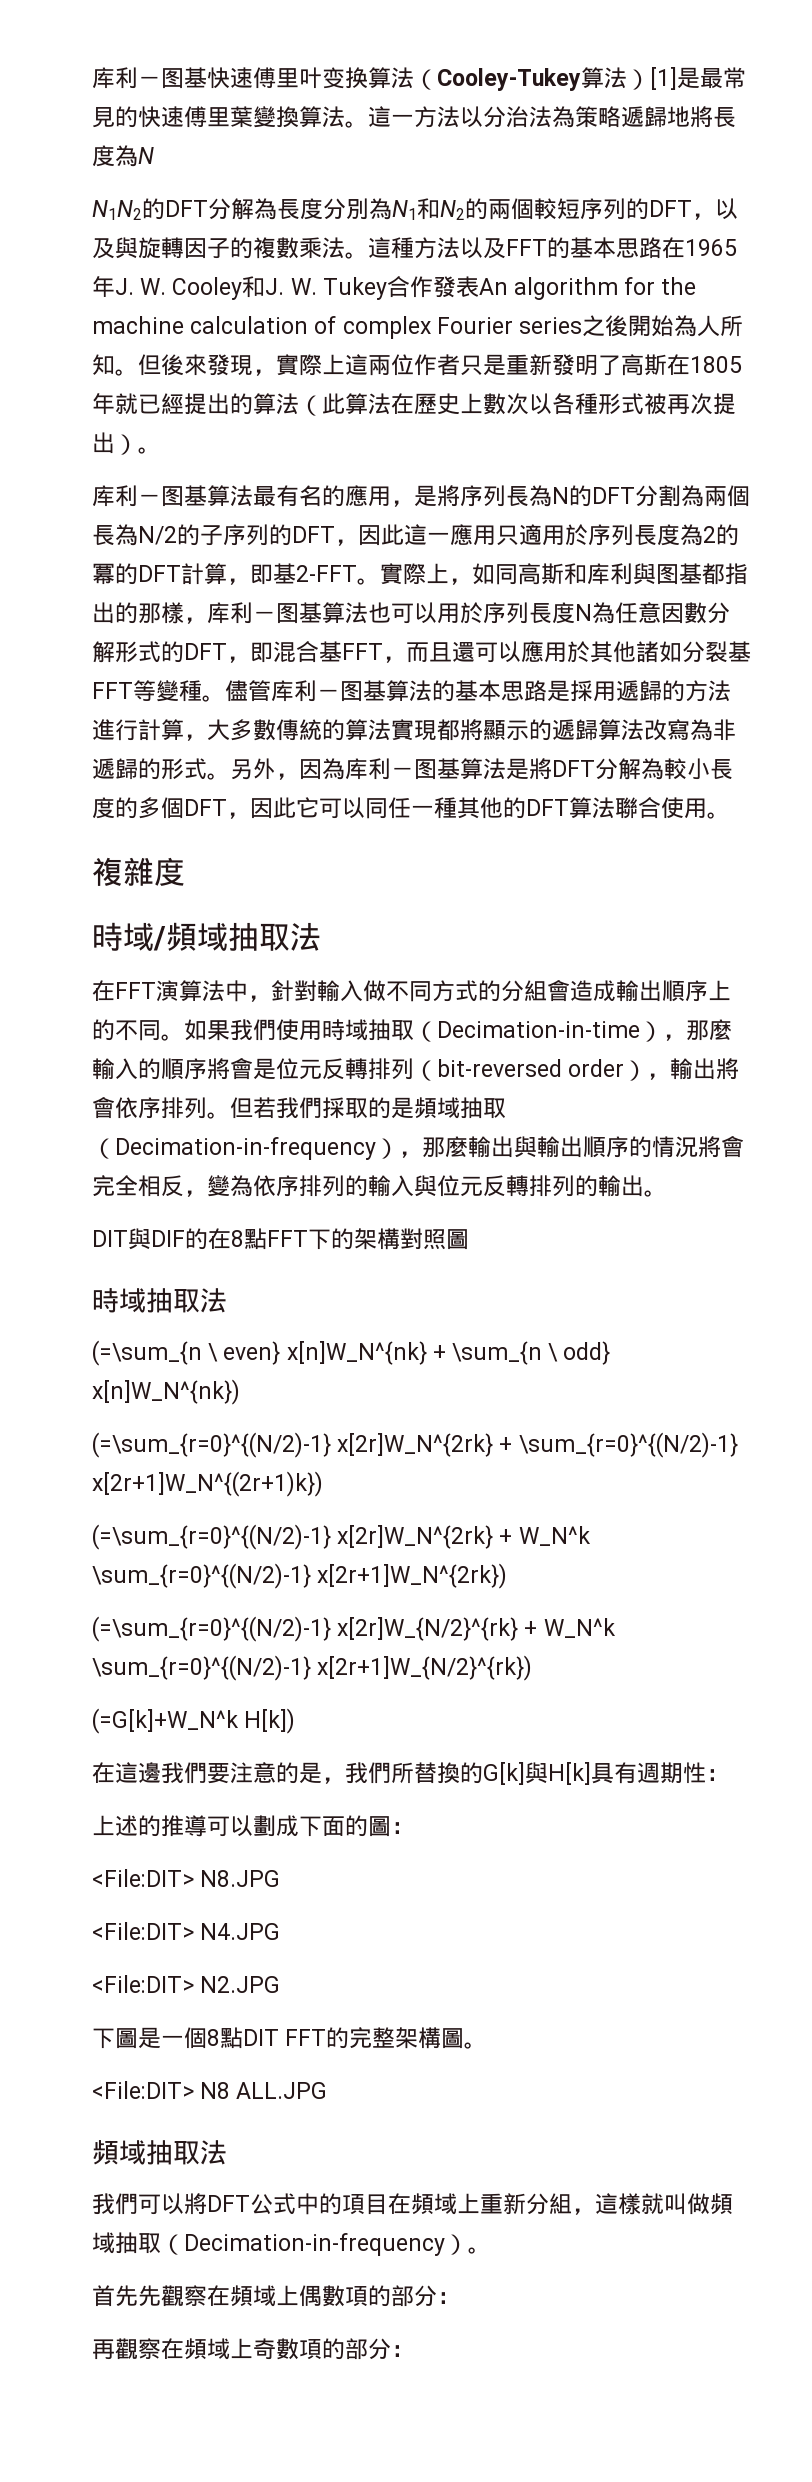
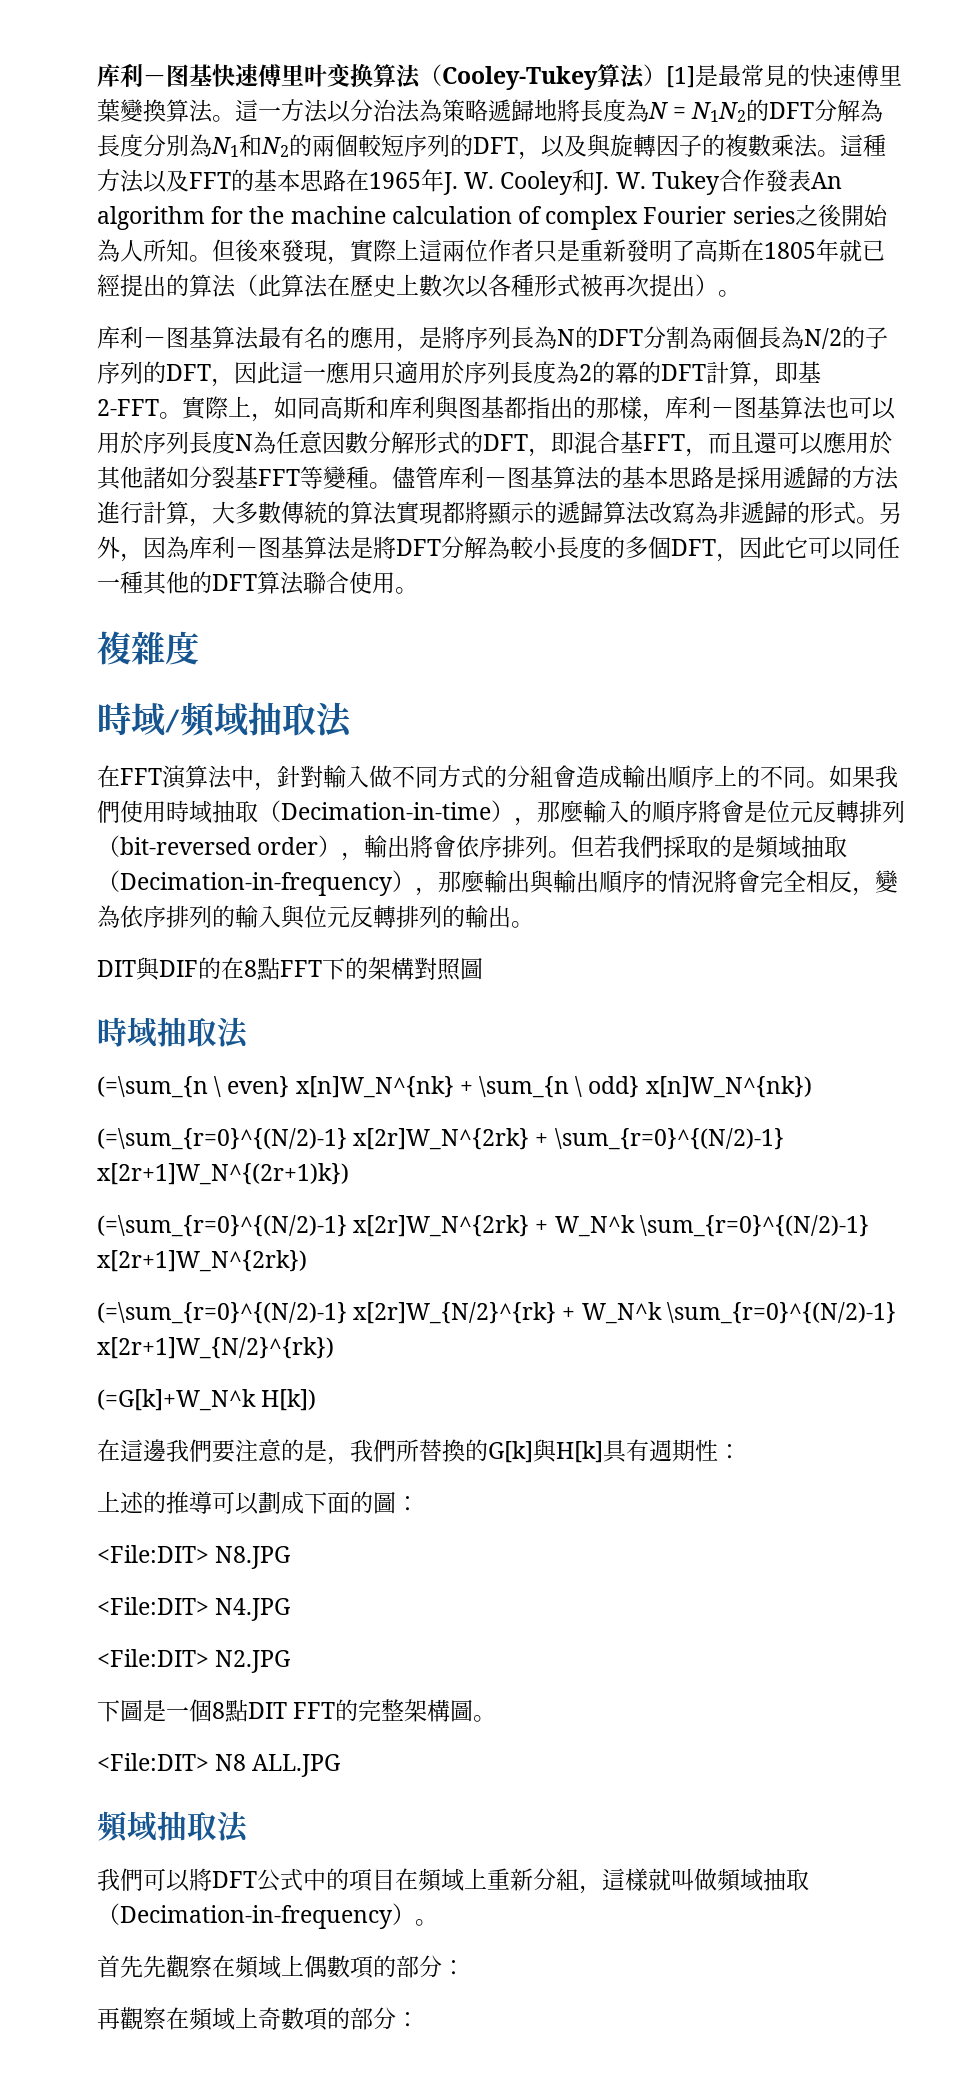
- 這一方法以分治法為策略遞歸地將長度為N
- N1N2的DFT分解為長度分別為N1和N2的兩個較短序列的DFT，以及與旋轉因子的複數乘法。
+ 這一方法以分治法為策略遞歸地將長度為N = N1N2的DFT分解為長度分別為N1和N2的兩個較短序列的DFT，以及與旋轉因子的複數乘法。

